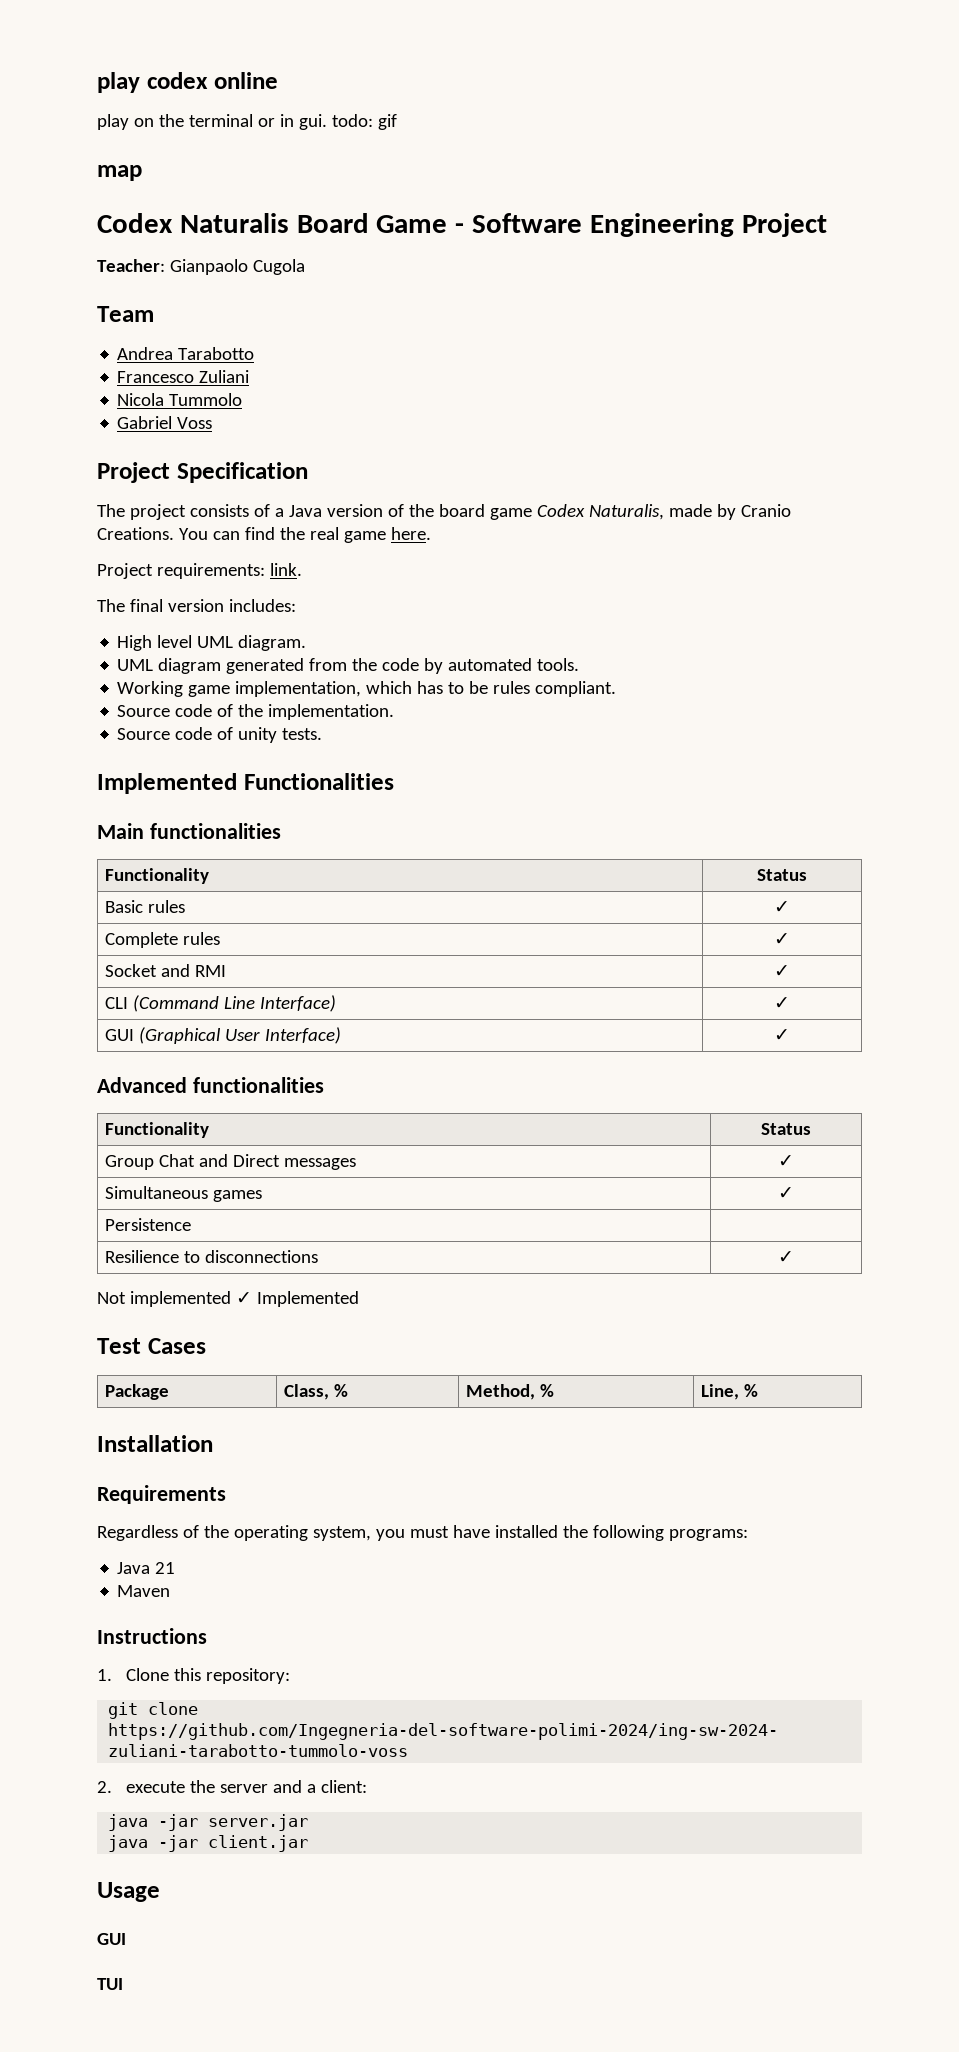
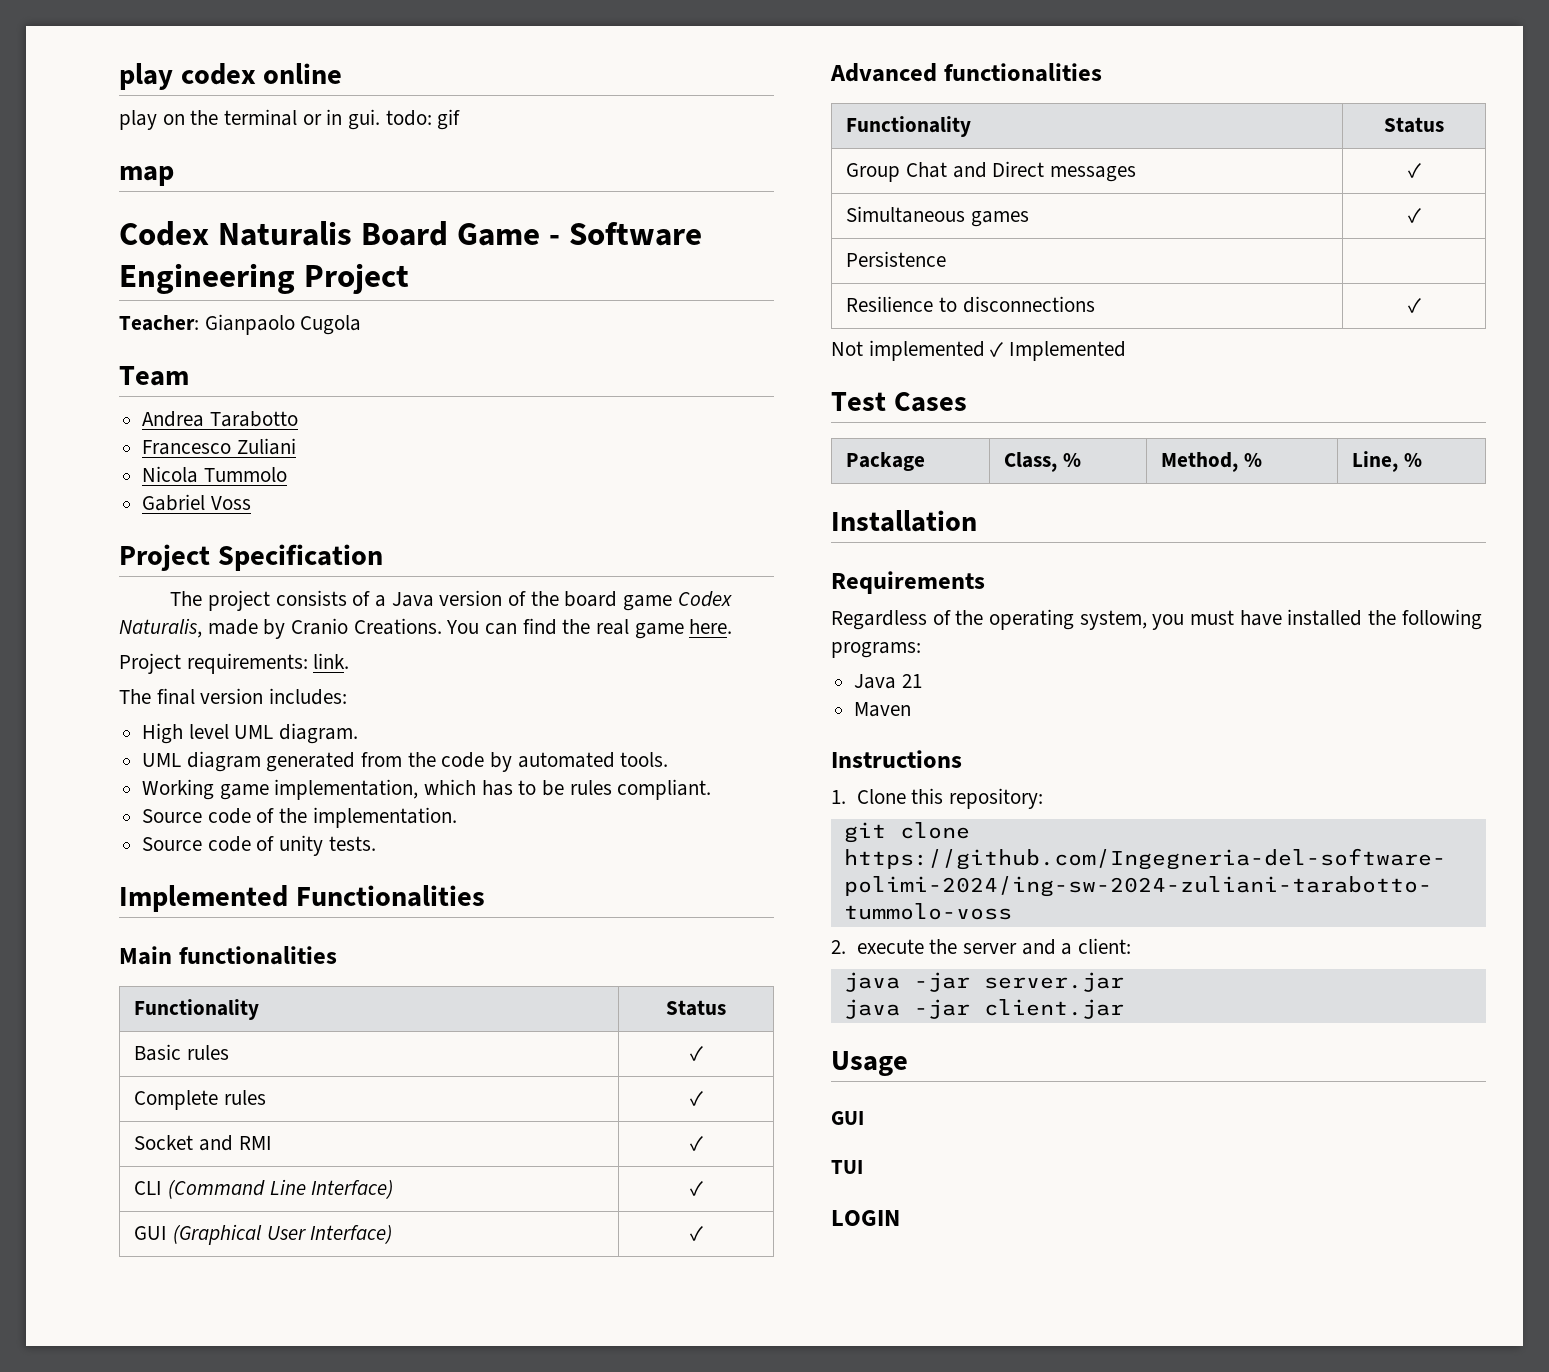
+ LOGIN

